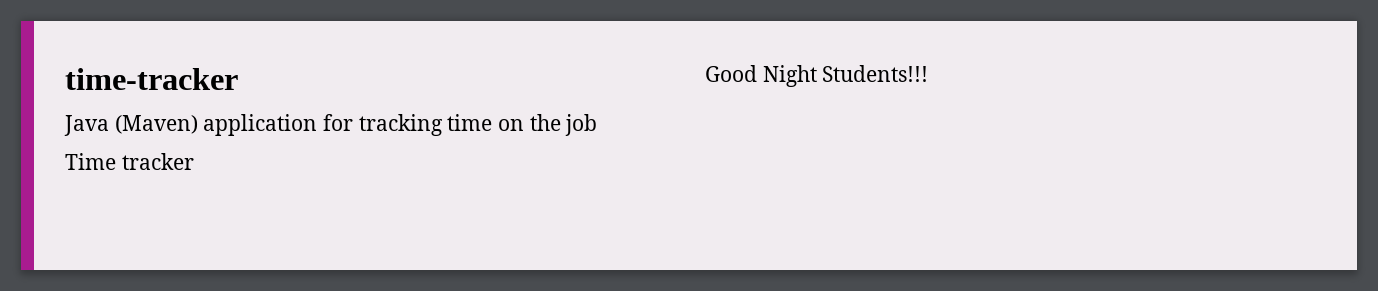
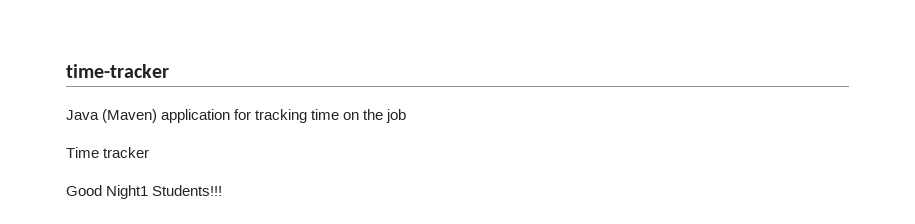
- Good Night Students!!!
+ Good Night1 Students!!!

